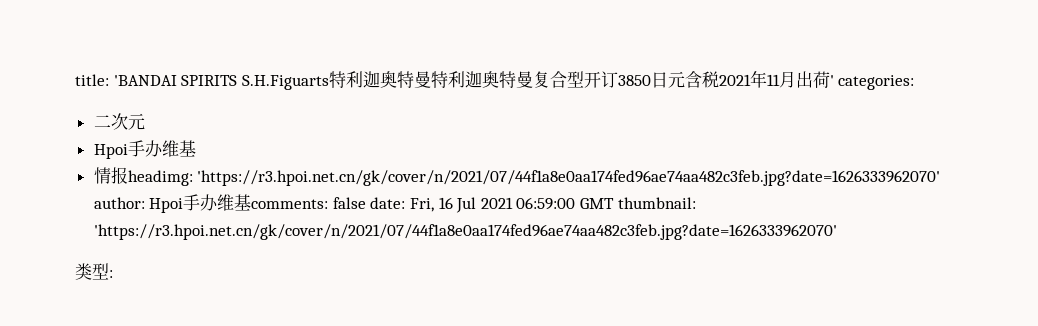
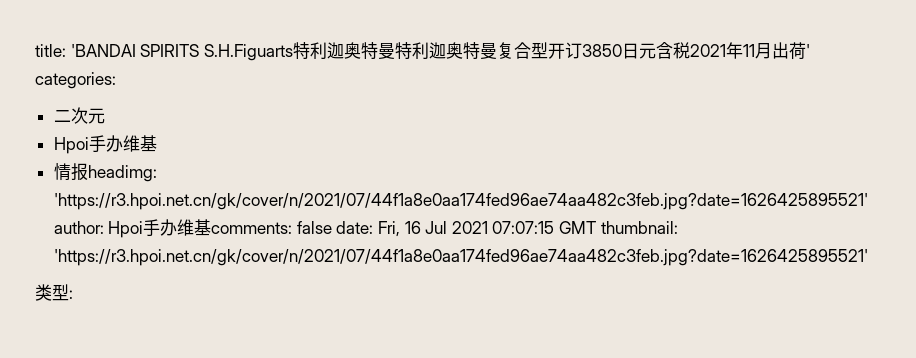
- 情报headimg: 'https://r3.hpoi.net.cn/gk/cover/n/2021/07/44f1a8e0aa174fed96ae74aa482c3feb.jpg?date=1626333962070' author: Hpoi手办维基comments: false date: Fri, 16 Jul 2021 06:59:00 GMT thumbnail: 'https://r3.hpoi.net.cn/gk/cover/n/2021/07/44f1a8e0aa174fed96ae74aa482c3feb.jpg?date=1626333962070'
+ 情报headimg: 'https://r3.hpoi.net.cn/gk/cover/n/2021/07/44f1a8e0aa174fed96ae74aa482c3feb.jpg?date=1626425895521' author: Hpoi手办维基comments: false date: Fri, 16 Jul 2021 07:07:15 GMT thumbnail: 'https://r3.hpoi.net.cn/gk/cover/n/2021/07/44f1a8e0aa174fed96ae74aa482c3feb.jpg?date=1626425895521'

